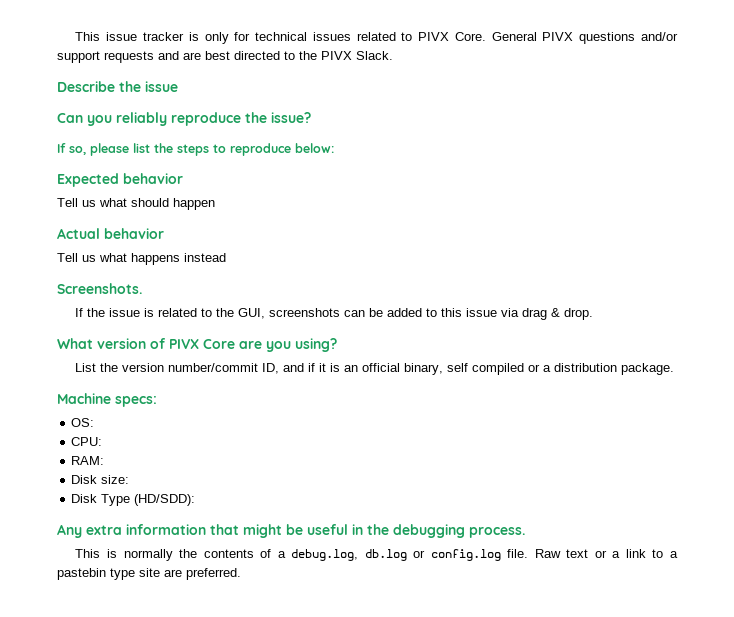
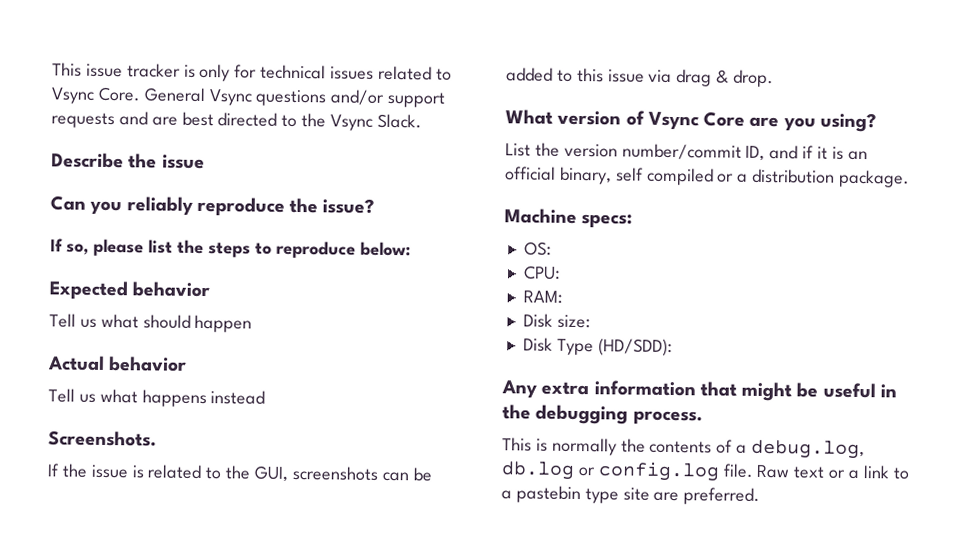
- This issue tracker is only for technical issues related to PIVX Core.
+ This issue tracker is only for technical issues related to Vsync Core.
- General PIVX questions and/or support requests and are best directed to the PIVX Slack.
+ General Vsync questions and/or support requests and are best directed to the Vsync Slack.
- What version of PIVX Core are you using?
+ What version of Vsync Core are you using?

